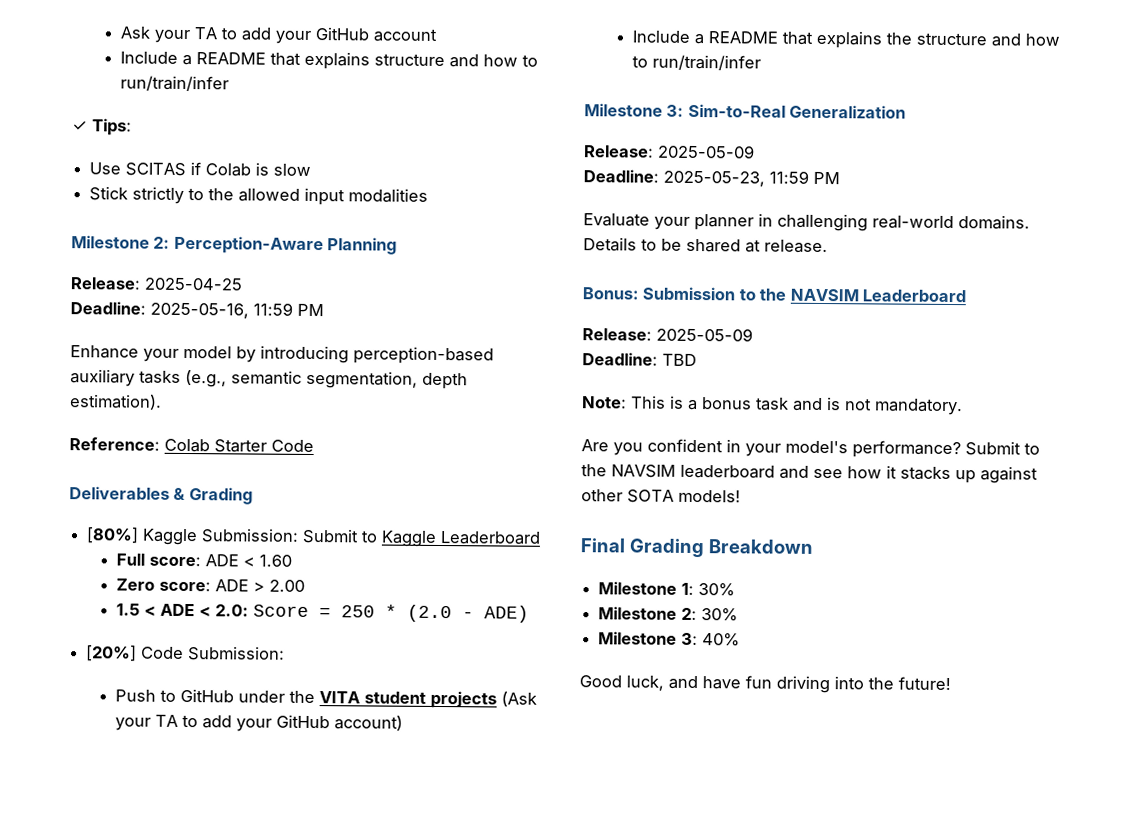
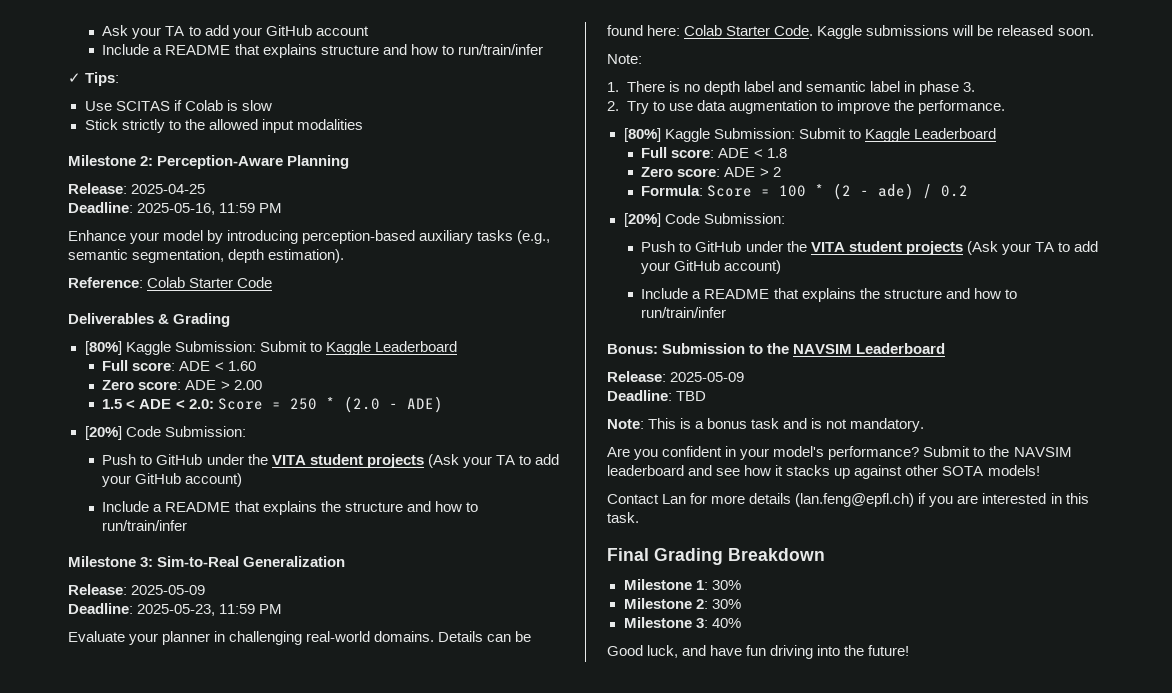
- Details to be shared at release.
+ Details can be found here: Colab Starter Code. Kaggle submissions will be released soon.
+ Note:
+ 1. There is no depth label and semantic label in phase 3.
+ 2. Try to use data augmentation to improve the performance.
+ [80%] Kaggle Submission: Submit to Kaggle Leaderboard
+ Full score: ADE < 1.8
+ Zero score: ADE > 2
+ Formula: Score = 100 * (2 - ade) / 0.2
+ [20%] Code Submission:
+ Push to GitHub under the VITA student projects (Ask your TA to add your GitHub account)
+ Include a README that explains the structure and how to run/train/infer
+ Contact Lan for more details (lan.feng@epfl.ch) if you are interested in this task.

